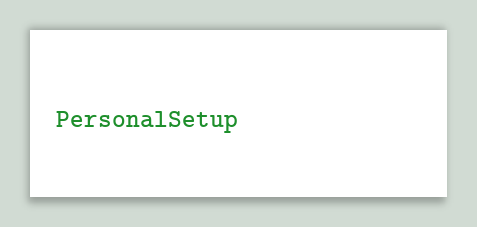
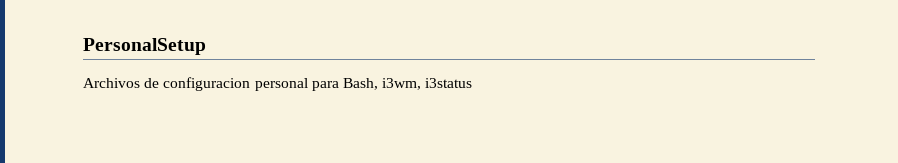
+ Archivos de configuracion personal para Bash, i3wm, i3status

